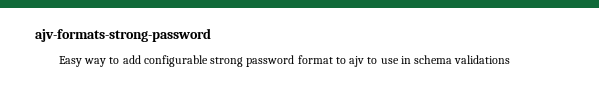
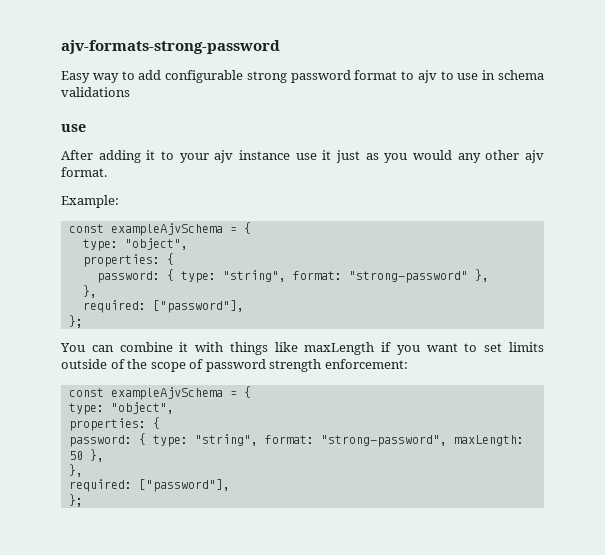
  Easy way to add configurable strong password format to ajv to use in schema validations
+ use
+ After adding it to your ajv instance use it just as you would any other ajv format.
+ Example:
+ const exampleAjvSchema = {
+ type: "object",
+ properties: {
+ password: { type: "string", format: "strong-password" },
+ },
+ required: ["password"],
+ };
+ You can combine it with things like maxLength if you want to set limits outside of the scope of password strength enforcement:
+ const exampleAjvSchema = {
+ type: "object",
+ properties: {
+ password: { type: "string", format: "strong-password", maxLength: 50 },
+ },
+ required: ["password"],
+ };

